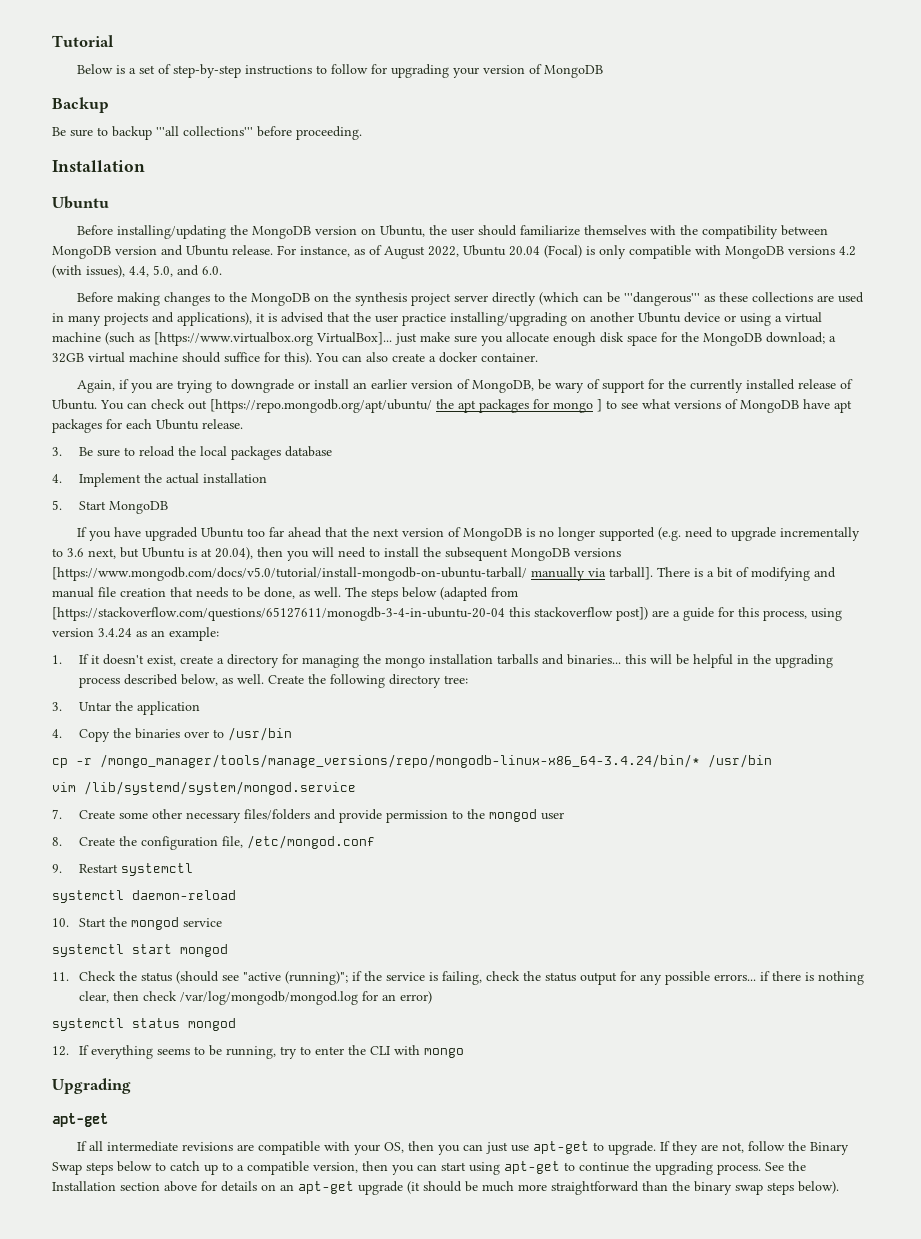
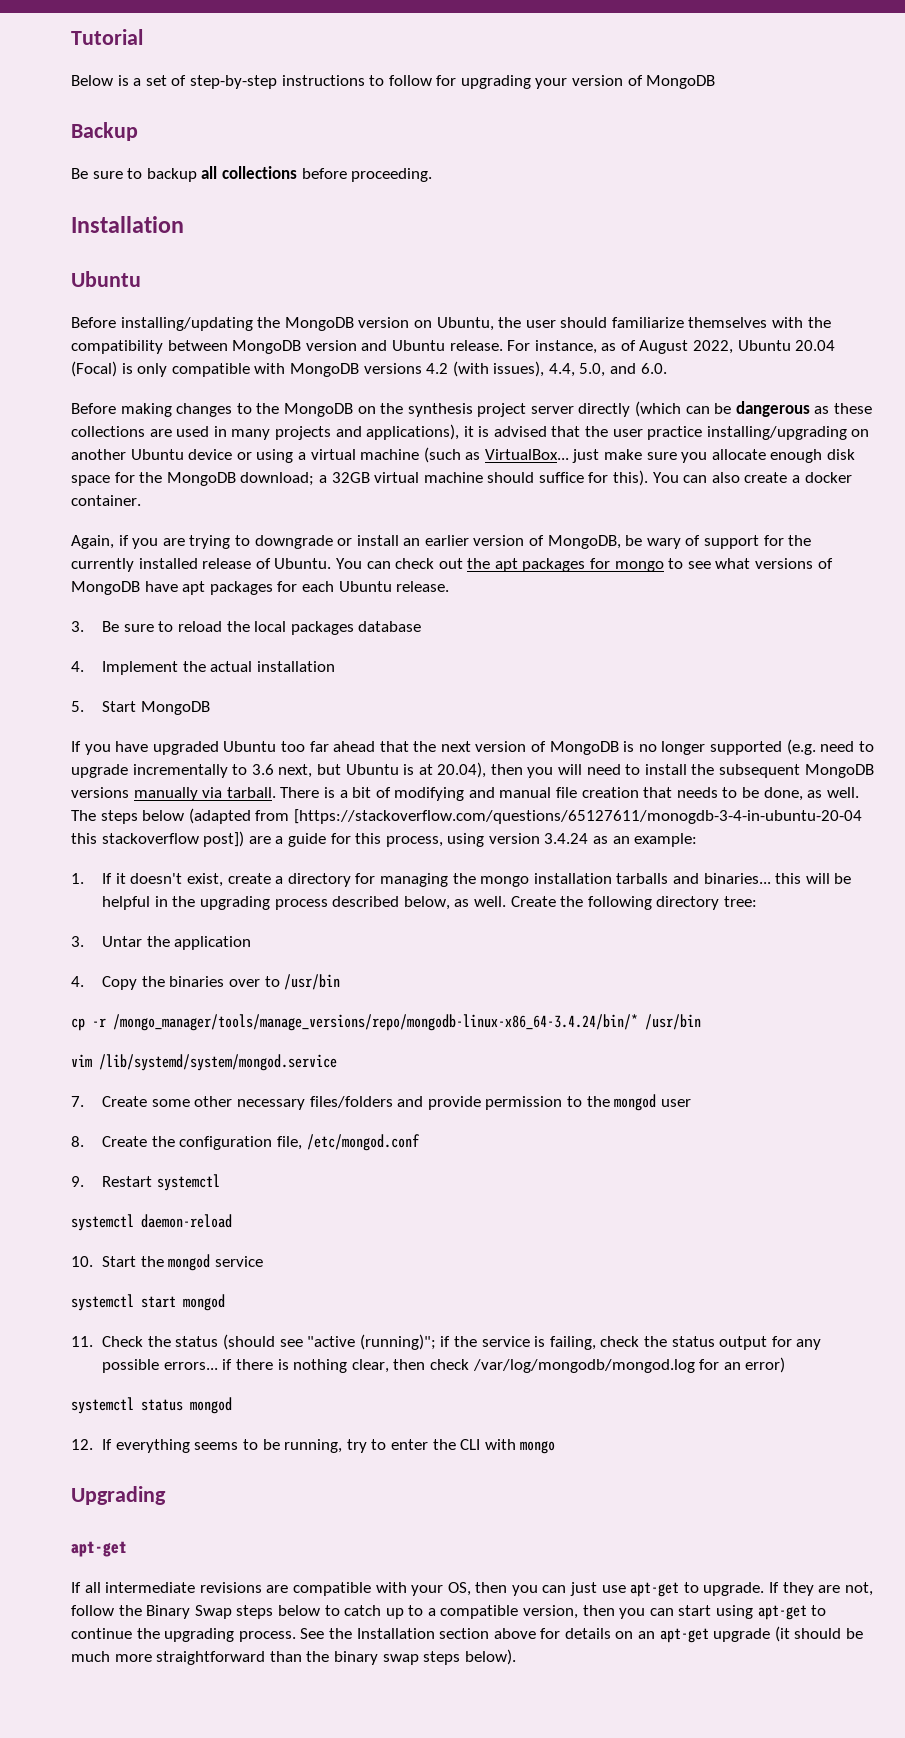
- Be sure to backup '''all collections''' before proceeding.
+ Be sure to backup all collections before proceeding.
- Before making changes to the MongoDB on the synthesis project server directly (which can be '''dangerous''' as these collections are used in many projects and applications), it is advised that the user practice installing/upgrading on another Ubuntu device or using a virtual machine (such as [https://www.virtualbox.org VirtualBox]... just make sure you allocate enough disk space for the MongoDB download;
+ Before making changes to the MongoDB on the synthesis project server directly (which can be dangerous as these collections are used in many projects and applications), it is advised that the user practice installing/upgrading on another Ubuntu device or using a virtual machine (such as VirtualBox... just make sure you allocate enough disk space for the MongoDB download;
- You can check out [https://repo.mongodb.org/apt/ubuntu/ the apt packages for mongo ] to see what versions of MongoDB have apt packages for each Ubuntu release.
+ You can check out the apt packages for mongo to see what versions of MongoDB have apt packages for each Ubuntu release.
- If you have upgraded Ubuntu too far ahead that the next version of MongoDB is no longer supported (e.g. need to upgrade incrementally to 3.6 next, but Ubuntu is at 20.04), then you will need to install the subsequent MongoDB versions [https://www.mongodb.com/docs/v5.0/tutorial/install-mongodb-on-ubuntu-tarball/ manually via tarball].
+ If you have upgraded Ubuntu too far ahead that the next version of MongoDB is no longer supported (e.g. need to upgrade incrementally to 3.6 next, but Ubuntu is at 20.04), then you will need to install the subsequent MongoDB versions manually via tarball.

